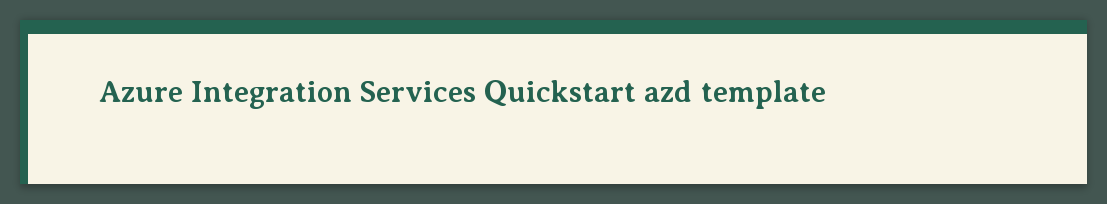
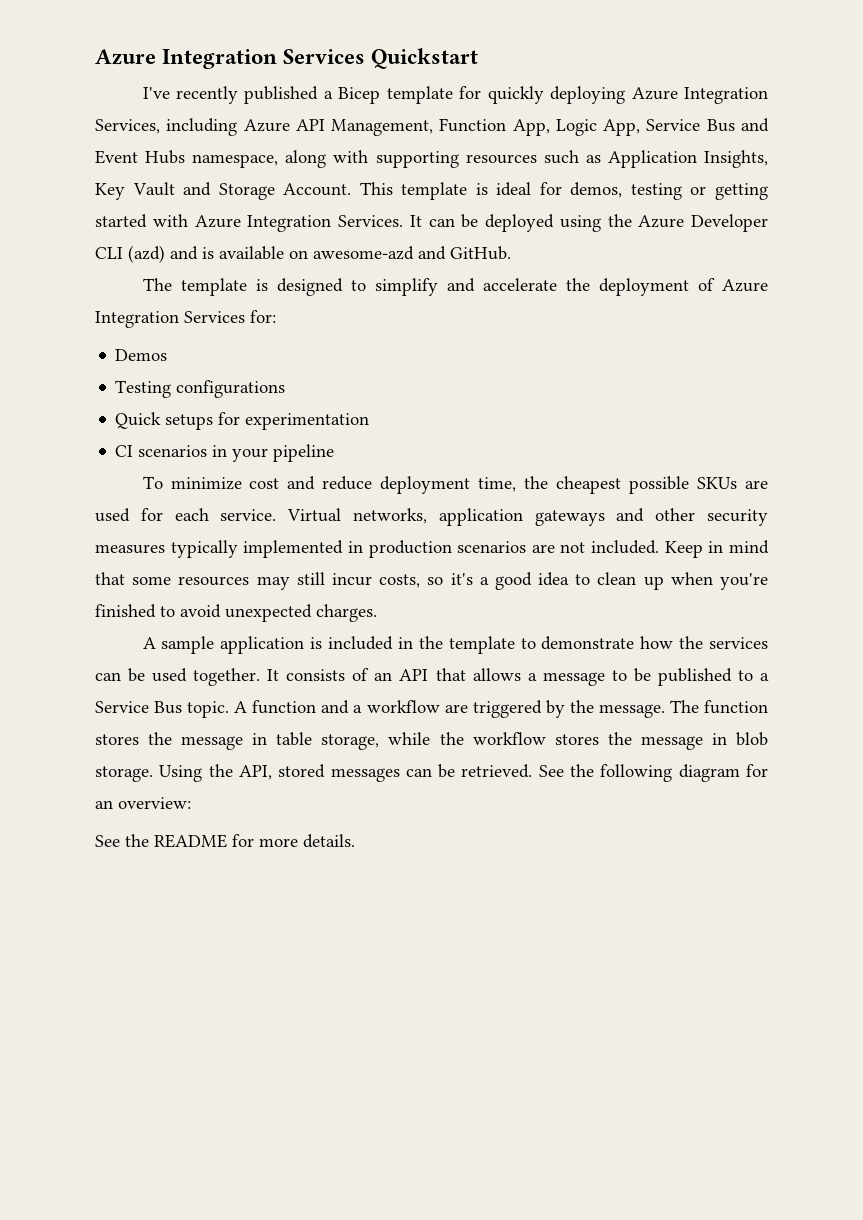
- Azure Integration Services Quickstart azd template
+ Azure Integration Services Quickstart
+ I've recently published a Bicep template for quickly deploying Azure Integration Services, including Azure API Management, Function App, Logic App, Service Bus and Event Hubs namespace, along with supporting resources such as Application Insights, Key Vault and Storage Account. This template is ideal for demos, testing or getting started with Azure Integration Services. It can be deployed using the Azure Developer CLI (azd) and is available on awesome-azd and GitHub.
+ The template is designed to simplify and accelerate the deployment of Azure Integration Services for:
+ Demos
+ Testing configurations
+ Quick setups for experimentation
+ CI scenarios in your pipeline
+ To minimize cost and reduce deployment time, the cheapest possible SKUs are used for each service. Virtual networks, application gateways and other security measures typically implemented in production scenarios are not included. Keep in mind that some resources may still incur costs, so it's a good idea to clean up when you're finished to avoid unexpected charges.
+ A sample application is included in the template to demonstrate how the services can be used together. It consists of an API that allows a message to be published to a Service Bus topic. A function and a workflow are triggered by the message. The function stores the message in table storage, while the workflow stores the message in blob storage. Using the API, stored messages can be retrieved. See the following diagram for an overview:
+ See the README for more details.

